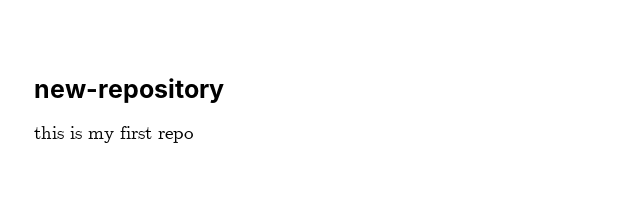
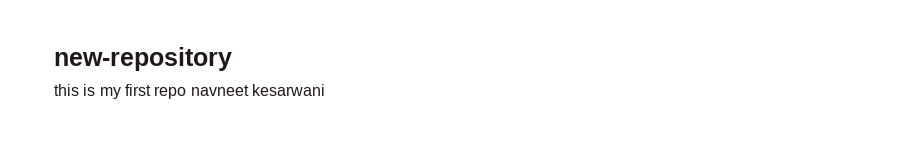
- this is my first repo
+ this is my first repo navneet kesarwani

